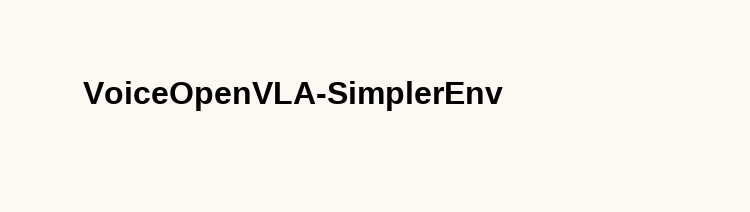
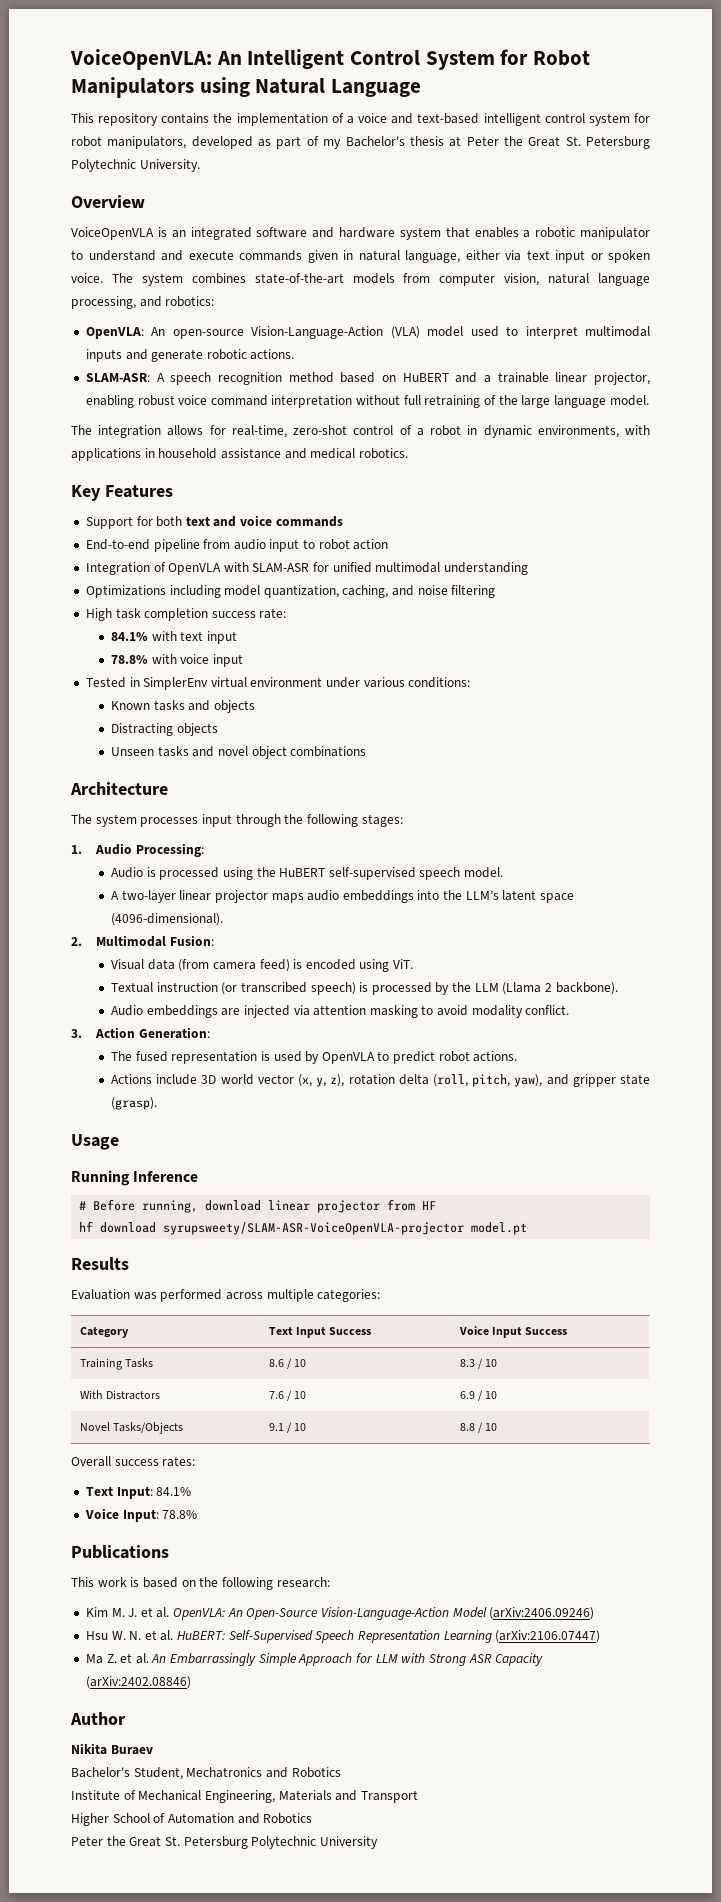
- VoiceOpenVLA-SimplerEnv
+ VoiceOpenVLA: An Intelligent Control System for Robot Manipulators using Natural Language
+ This repository contains the implementation of a voice and text-based intelligent control system for robot manipulators, developed as part of my Bachelor's thesis at Peter the Great St. Petersburg Polytechnic University.
+ Overview
+ VoiceOpenVLA is an integrated software and hardware system that enables a robotic manipulator to understand and execute commands given in natural language, either via text input or spoken voice. The system combines state-of-the-art models from computer vision, natural language processing, and robotics:
+ OpenVLA: An open-source Vision-Language-Action (VLA) model used to interpret multimodal inputs and generate robotic actions.
+ SLAM-ASR: A speech recognition method based on HuBERT and a trainable linear projector, enabling robust voice command interpretation without full retraining of the large language model.
+ The integration allows for real-time, zero-shot control of a robot in dynamic environments, with applications in household assistance and medical robotics.
+ Key Features
+ Support for both text and voice commands
+ End-to-end pipeline from audio input to robot action
+ Integration of OpenVLA with SLAM-ASR for unified multimodal understanding
+ Optimizations including model quantization, caching, and noise filtering
+ High task completion success rate:
+ 84.1% with text input
+ 78.8% with voice input
+ Tested in SimplerEnv virtual environment under various conditions:
+ Known tasks and objects
+ Distracting objects
+ Unseen tasks and novel object combinations
+ Architecture
+ The system processes input through the following stages:
+ 1. Audio Processing:
+ Audio is processed using the HuBERT self-supervised speech model.
+ A two-layer linear projector maps audio embeddings into the LLM’s latent space (4096-dimensional).
+ 2. Multimodal Fusion:
+ Visual data (from camera feed) is encoded using ViT.
+ Textual instruction (or transcribed speech) is processed by the LLM (Llama 2 backbone).
+ Audio embeddings are injected via attention masking to avoid modality conflict.
+ 3. Action Generation:
+ The fused representation is used by OpenVLA to predict robot actions.
+ Actions include 3D world vector (x, y, z), rotation delta (roll, pitch, yaw), and gripper state (grasp).
+ Usage
+ Running Inference
+ # Before running, download linear projector from HF
+ hf download syrupsweety/SLAM-ASR-VoiceOpenVLA-projector model.pt
+ Results
+ Evaluation was performed across multiple categories:
+ Category | Text Input Success | Voice Input Success
+ Training Tasks | 8.6 / 10 | 8.3 / 10
+ With Distractors | 7.6 / 10 | 6.9 / 10
+ Novel Tasks/Objects | 9.1 / 10 | 8.8 / 10
+ Overall success rates:
+ Text Input: 84.1%
+ Voice Input: 78.8%
+ Publications
+ This work is based on the following research:
+ Kim M. J. et al. OpenVLA: An Open-Source Vision-Language-Action Model (arXiv:2406.09246)
+ Hsu W. N. et al. HuBERT: Self-Supervised Speech Representation Learning (arXiv:2106.07447)
+ Ma Z. et al. An Embarrassingly Simple Approach for LLM with Strong ASR Capacity (arXiv:2402.08846)
+ Author
+ Nikita Buraev
+ Bachelor's Student, Mechatronics and Robotics
+ Institute of Mechanical Engineering, Materials and Transport
+ Higher School of Automation and Robotics
+ Peter the Great St. Petersburg Polytechnic University

